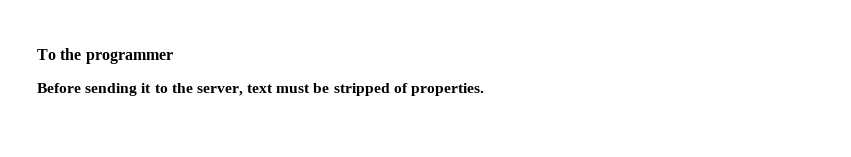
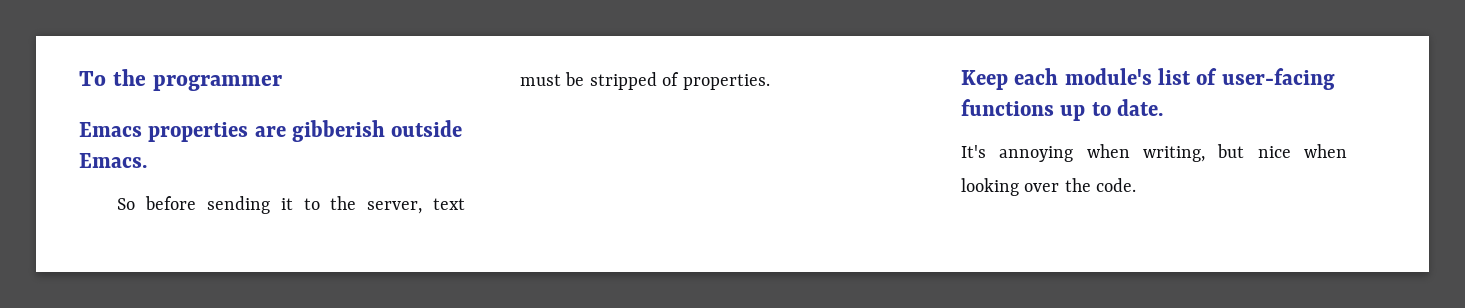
- Before sending it to the server, text must be stripped of properties.
+ Emacs properties are gibberish outside Emacs.
+ So before sending it to the server, text must be stripped of properties.
+ Keep each module's list of user-facing functions up to date.
+ It's annoying when writing, but nice when looking over the code.

